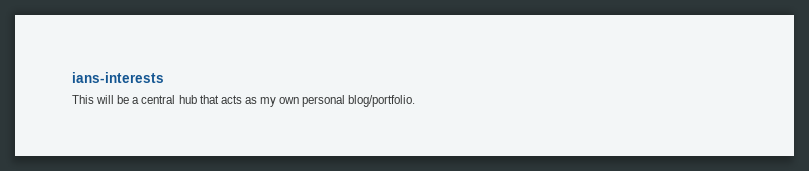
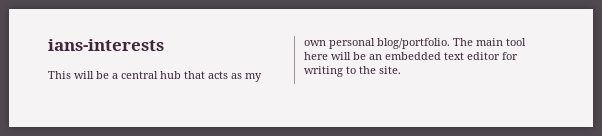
+ The main tool here will be an embedded text editor for writing to the site.

